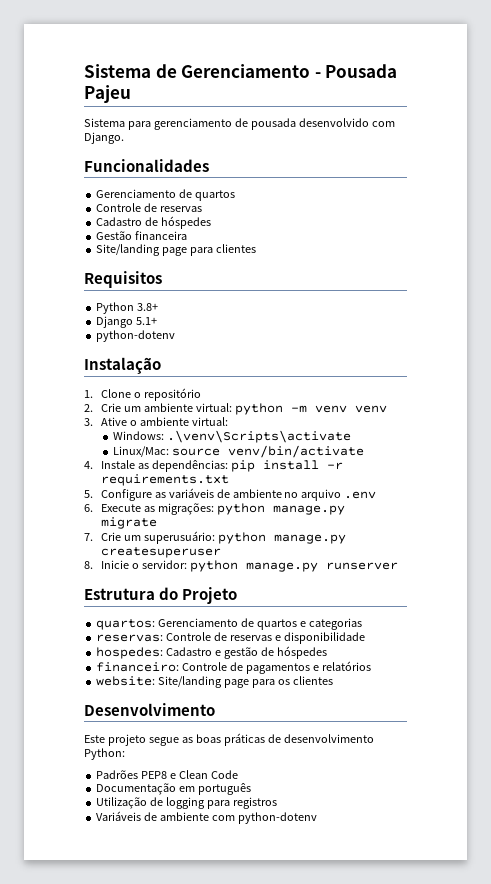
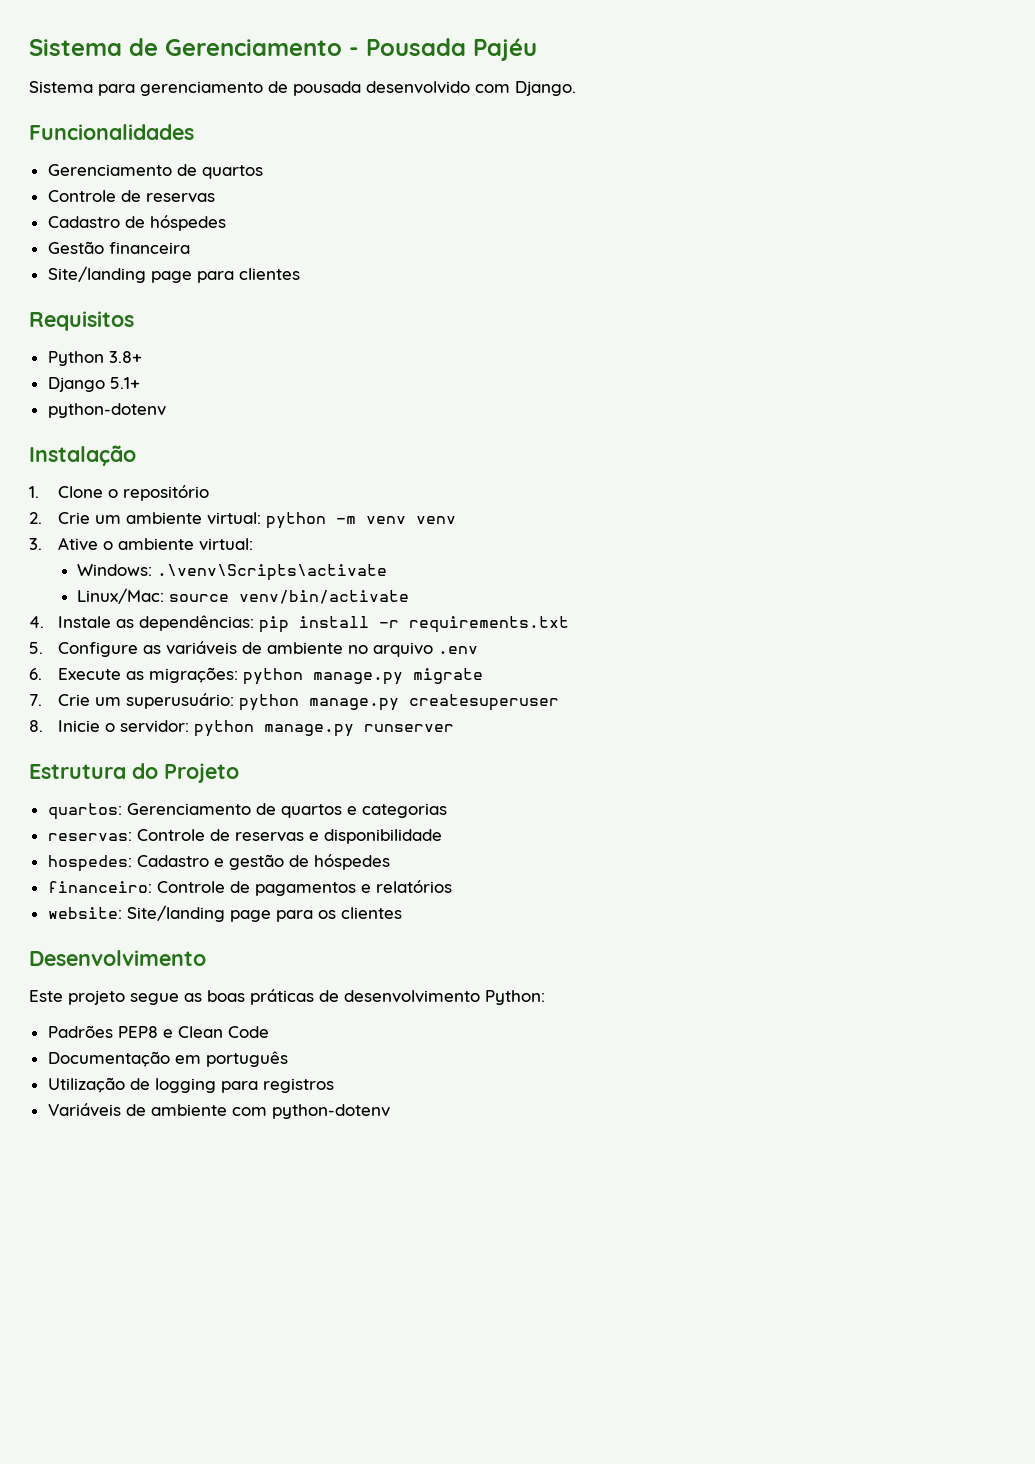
- Sistema de Gerenciamento - Pousada Pajeu
+ Sistema de Gerenciamento - Pousada Pajéu

